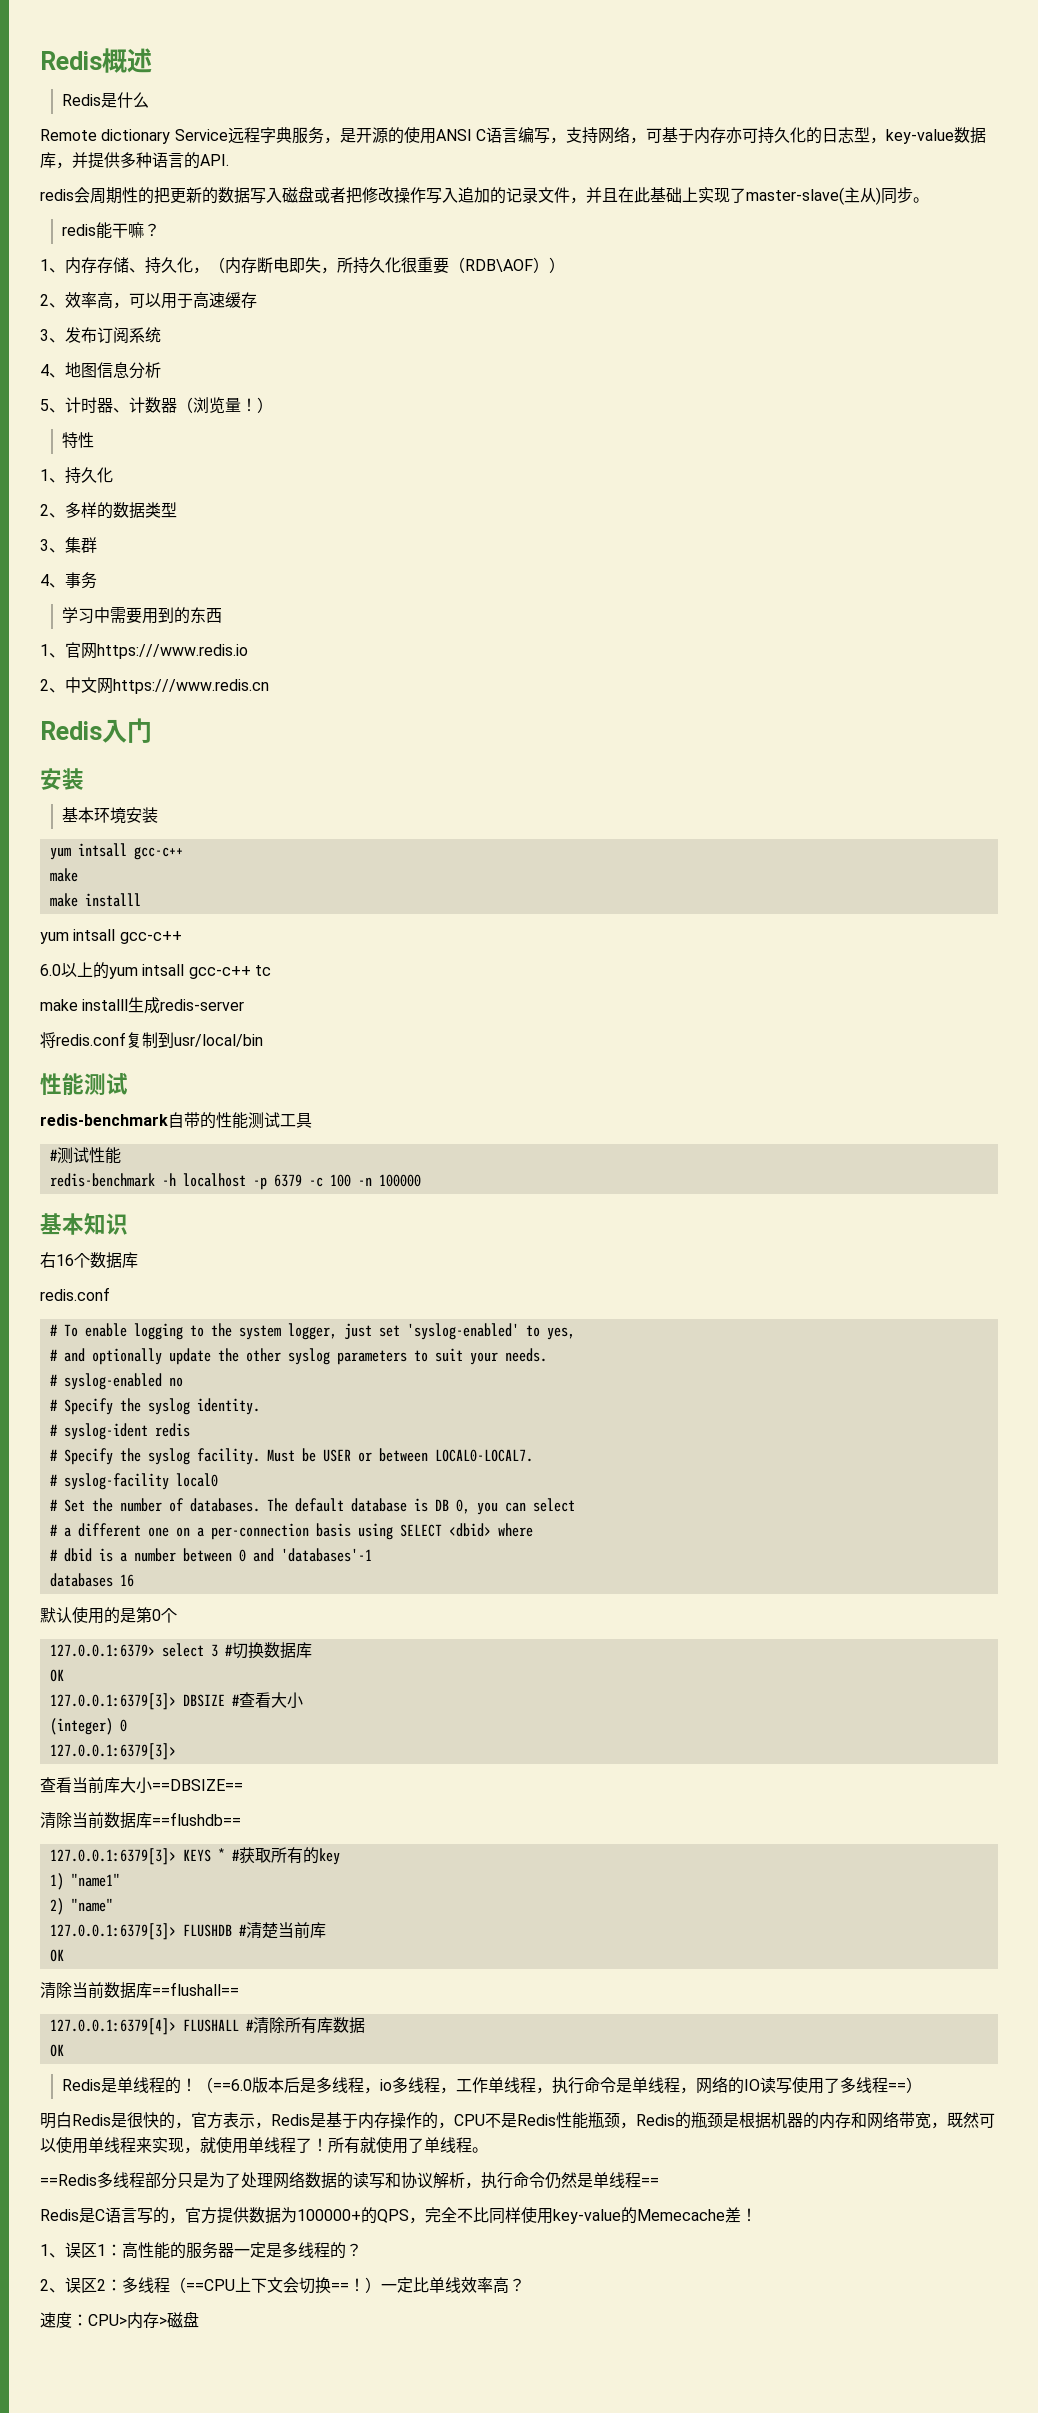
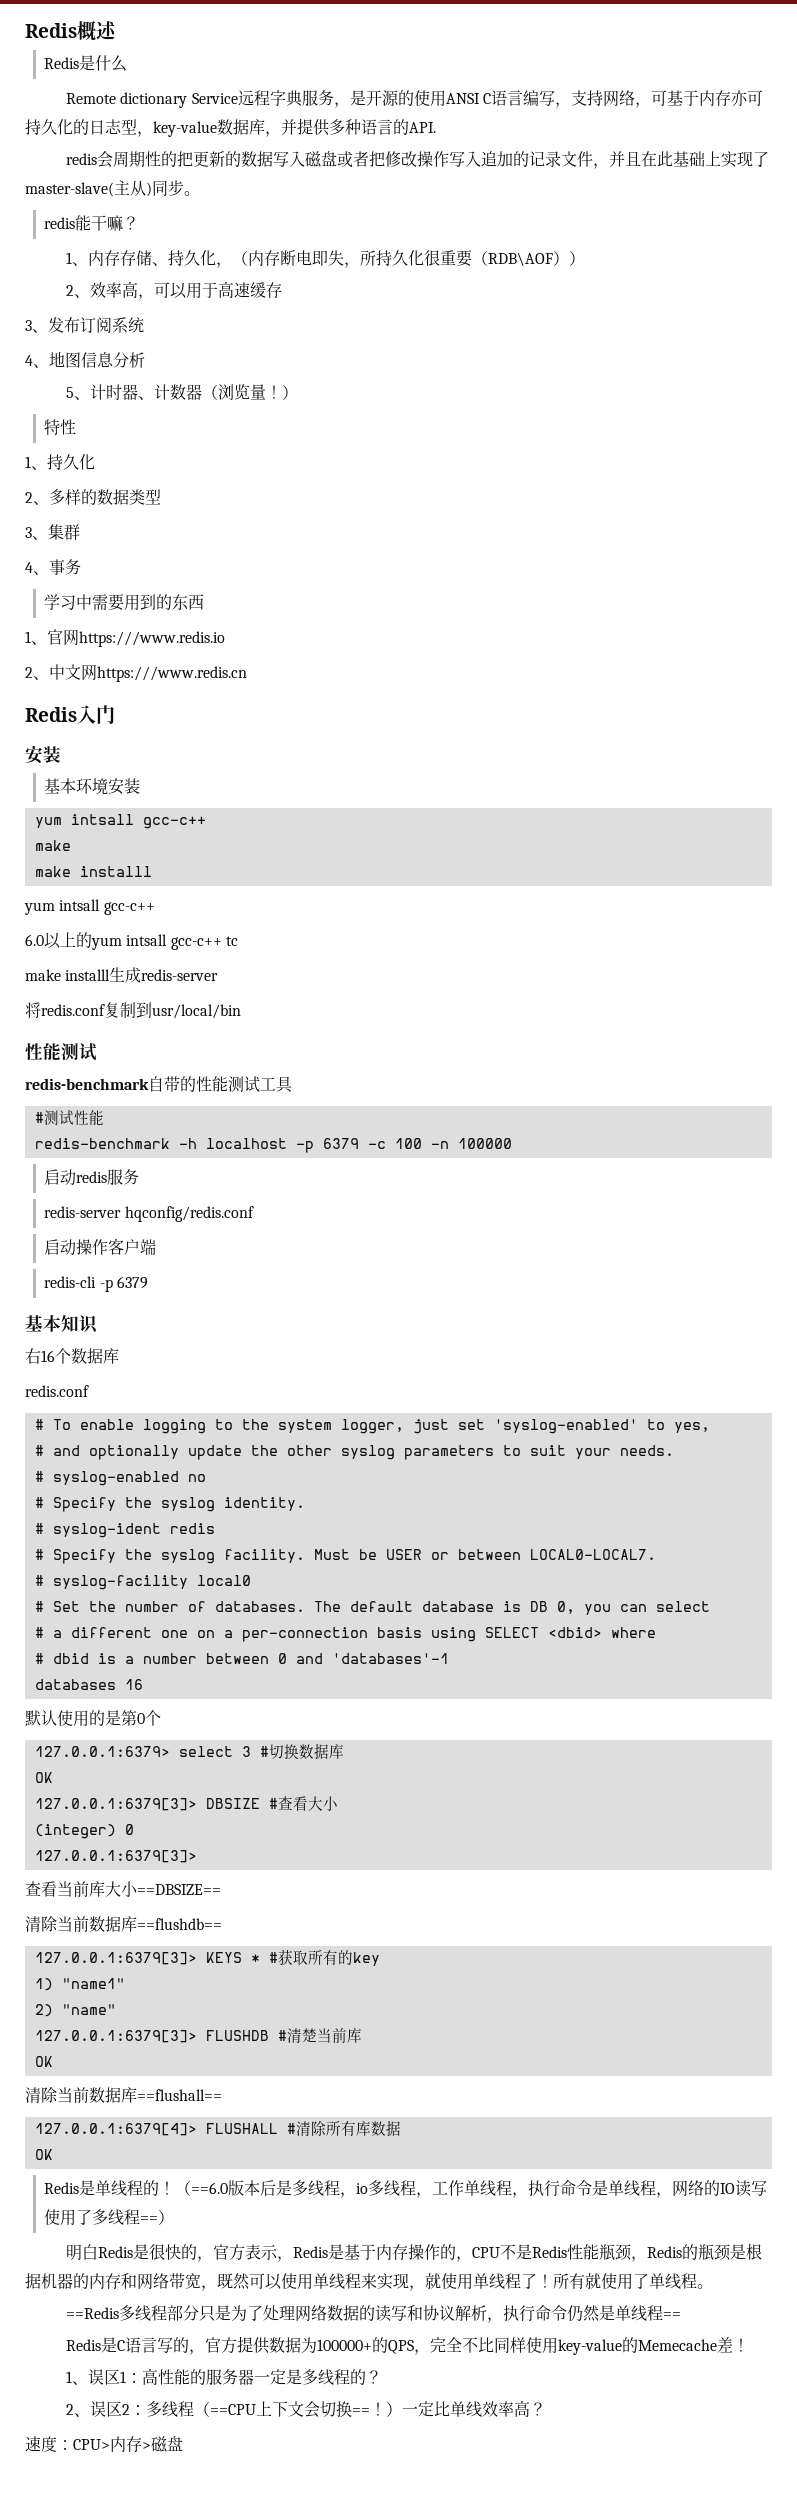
+ 启动redis服务
+ redis-server hqconfig/redis.conf
+ 启动操作客户端
+ redis-cli -p 6379

